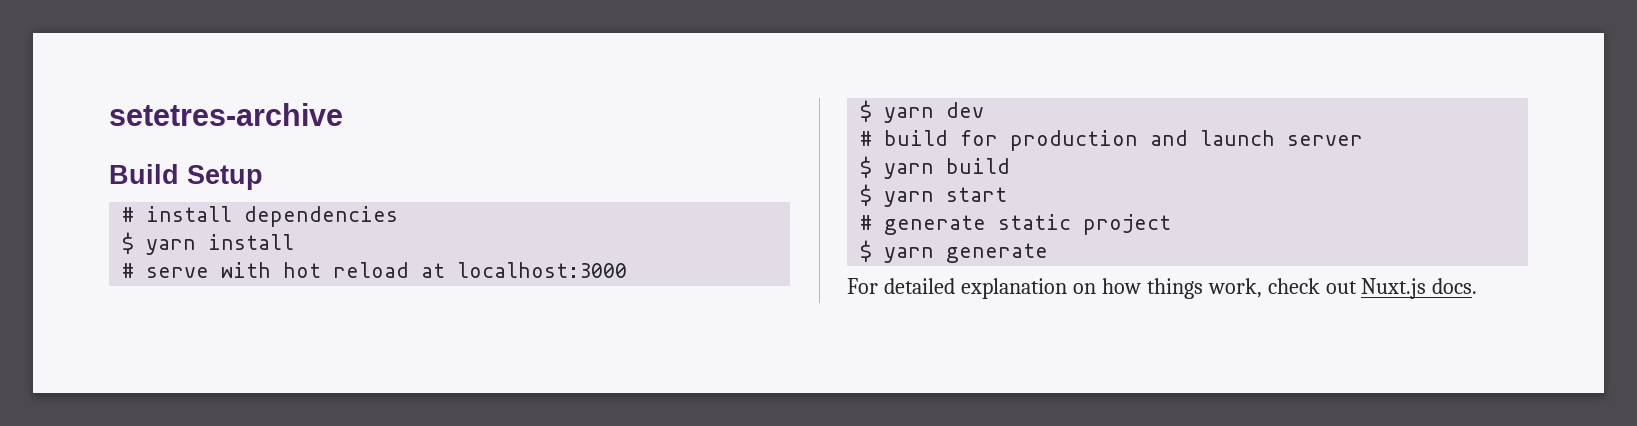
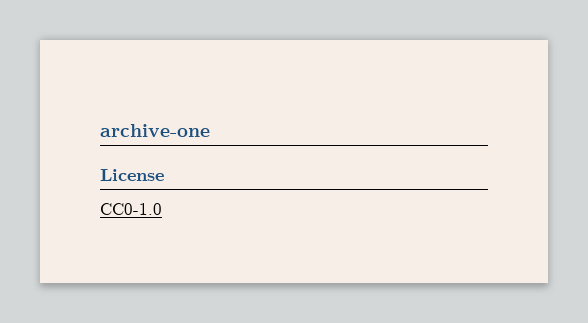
- setetres-archive
- Build Setup
- # install dependencies
- $ yarn install
- # serve with hot reload at localhost:3000
- $ yarn dev
- # build for production and launch server
- $ yarn build
- $ yarn start
- # generate static project
- $ yarn generate
- For detailed explanation on how things work, check out Nuxt.js docs.
+ archive-one
+ License
+ CC0-1.0

